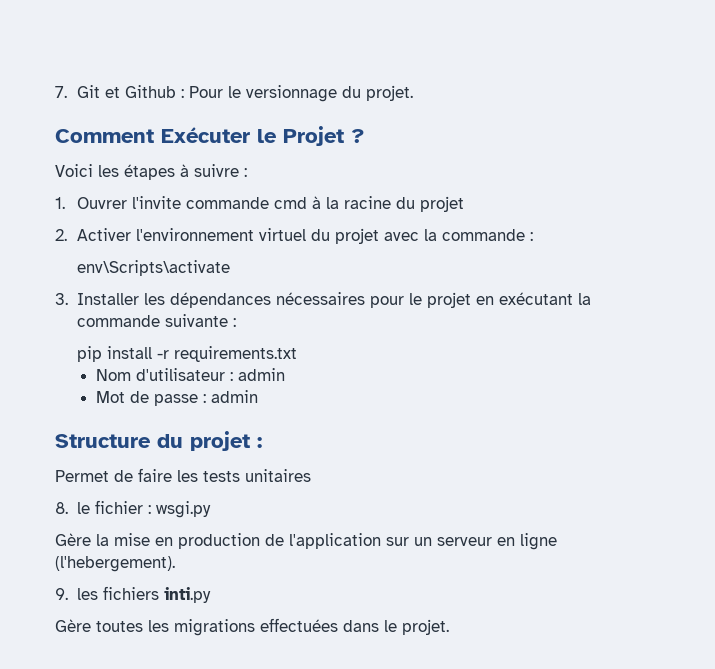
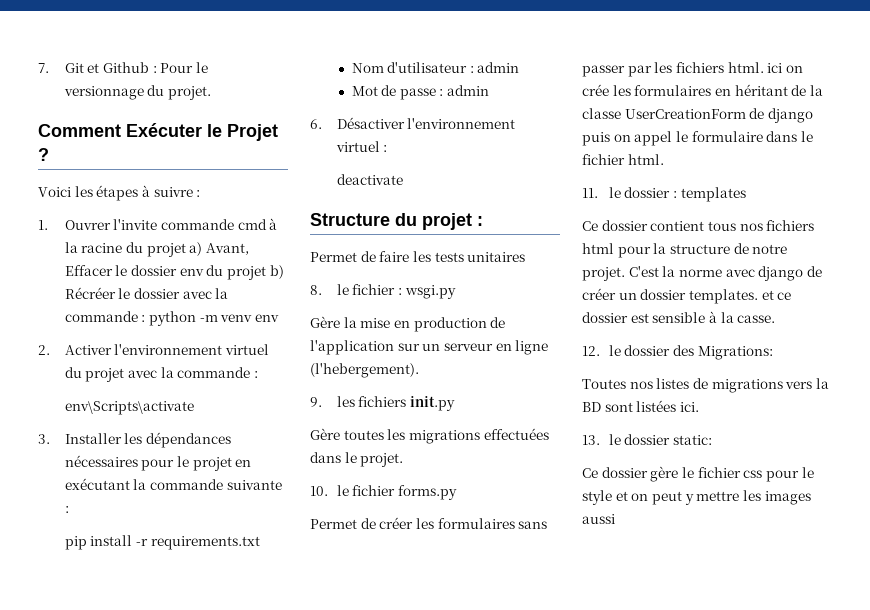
- 1. Ouvrer l'invite commande cmd à la racine du projet
+ 1. Ouvrer l'invite commande cmd à la racine du projet a) Avant, Effacer le dossier env du projet b) Récréer le dossier avec la commande : python -m venv env
+ 6. Désactiver l'environnement virtuel :
+ deactivate
- 9. les fichiers inti.py
+ 9. les fichiers init.py
+ 10. le fichier forms.py
+ Permet de créer les formulaires sans passer par les fichiers html. ici on crée les formulaires en héritant de la classe UserCreationForm de django puis on appel le formulaire dans le fichier html.
+ 11. le dossier : templates
+ Ce dossier contient tous nos fichiers html pour la structure de notre projet. C'est la norme avec django de créer un dossier templates. et ce dossier est sensible à la casse.
+ 12. le dossier des Migrations:
+ Toutes nos listes de migrations vers la BD sont listées ici.
+ 13. le dossier static:
+ Ce dossier gère le fichier css pour le style et on peut y mettre les images aussi

